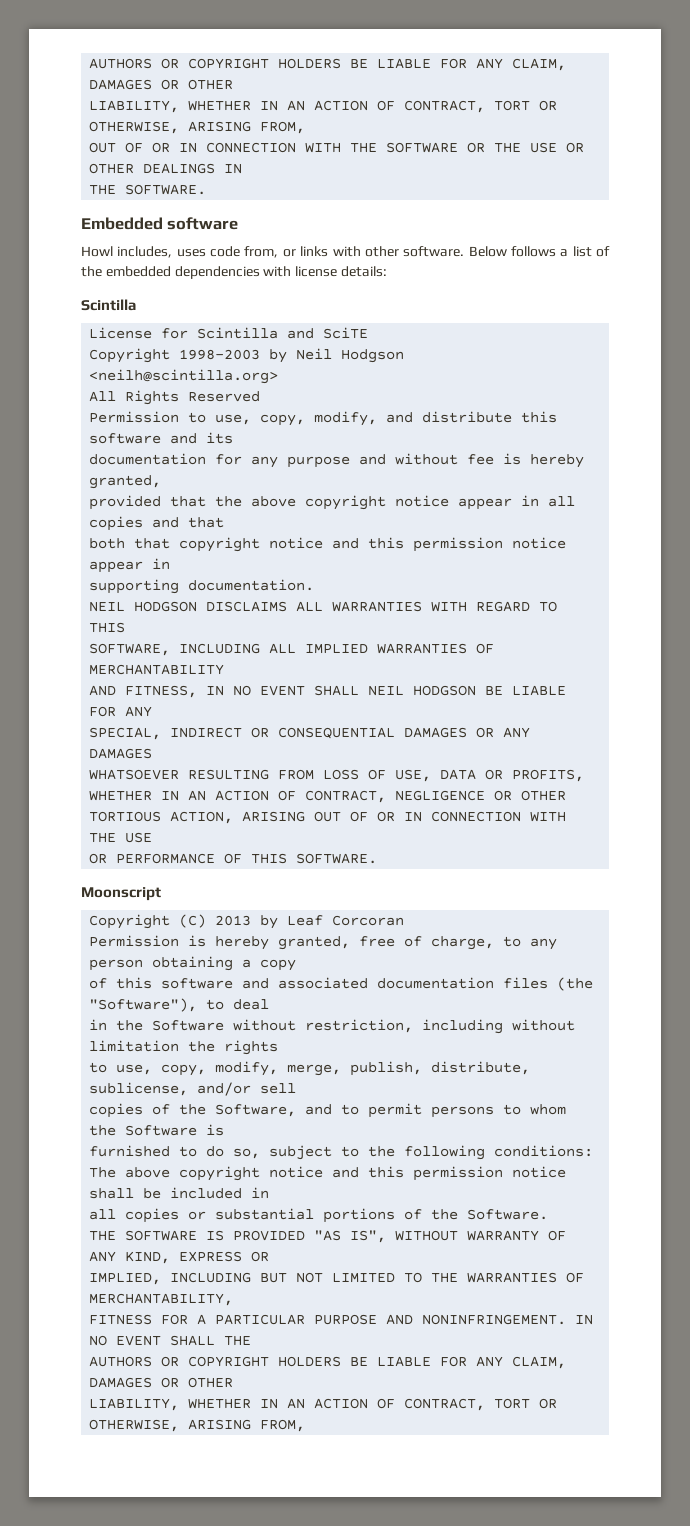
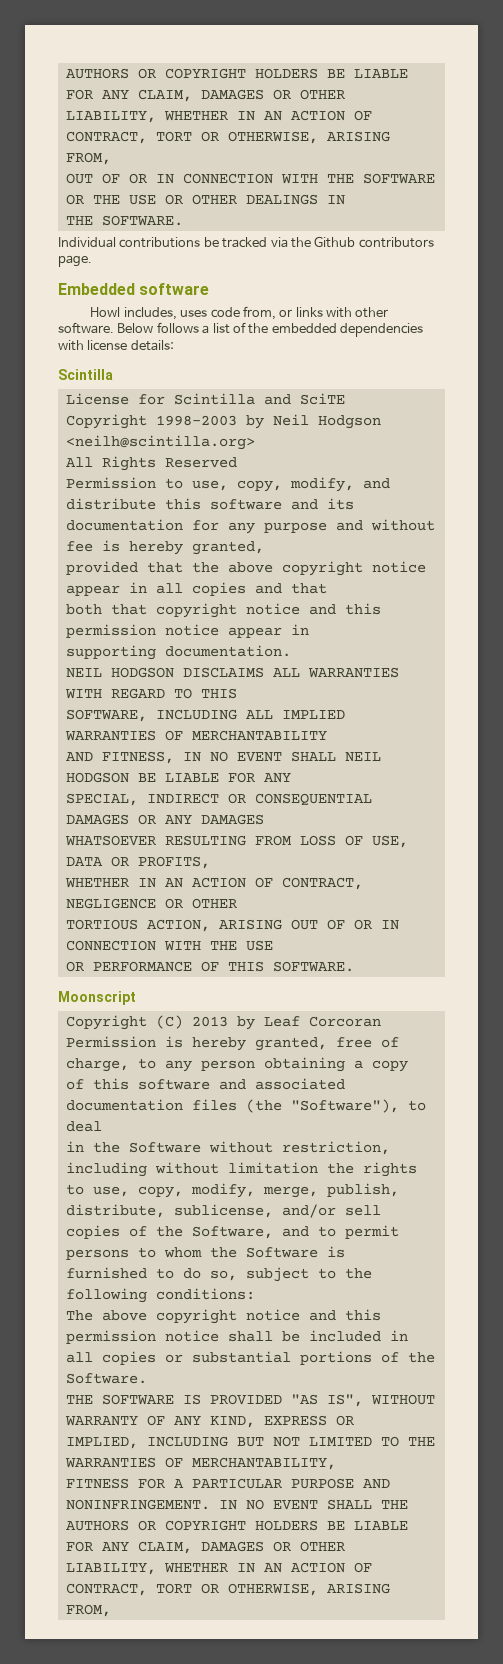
+ Individual contributions be tracked via the Github contributors page.

